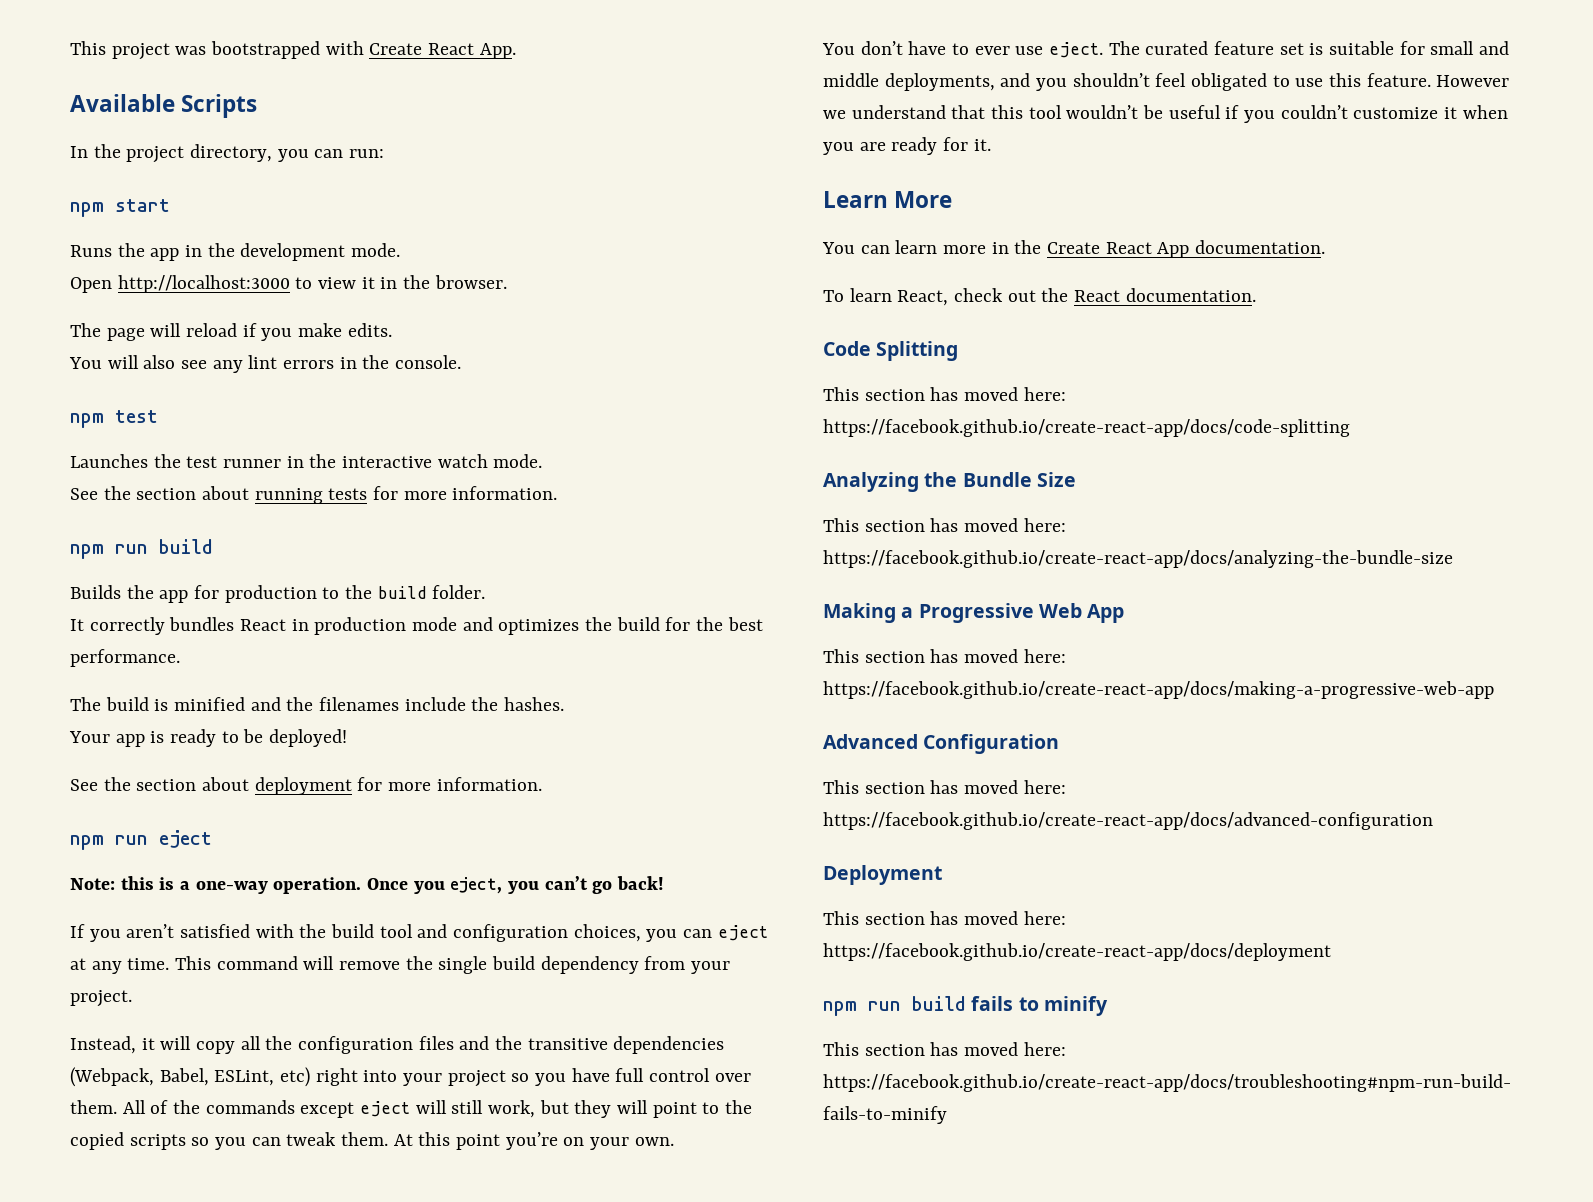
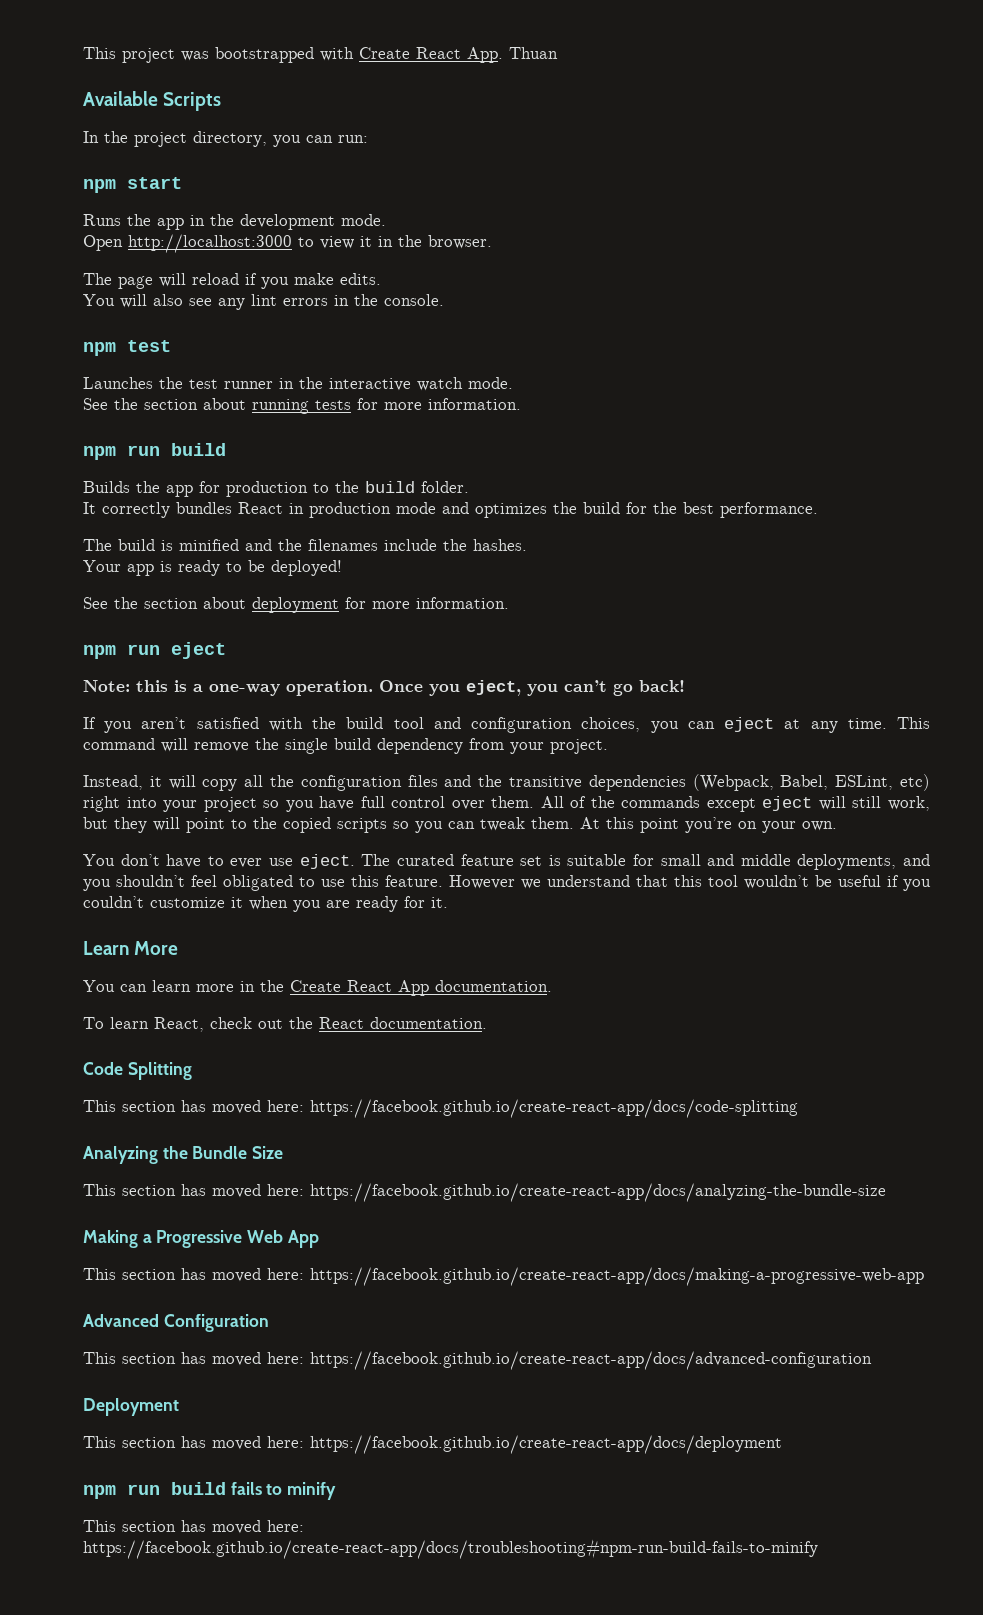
- This project was bootstrapped with Create React App.
+ This project was bootstrapped with Create React App. Thuan

